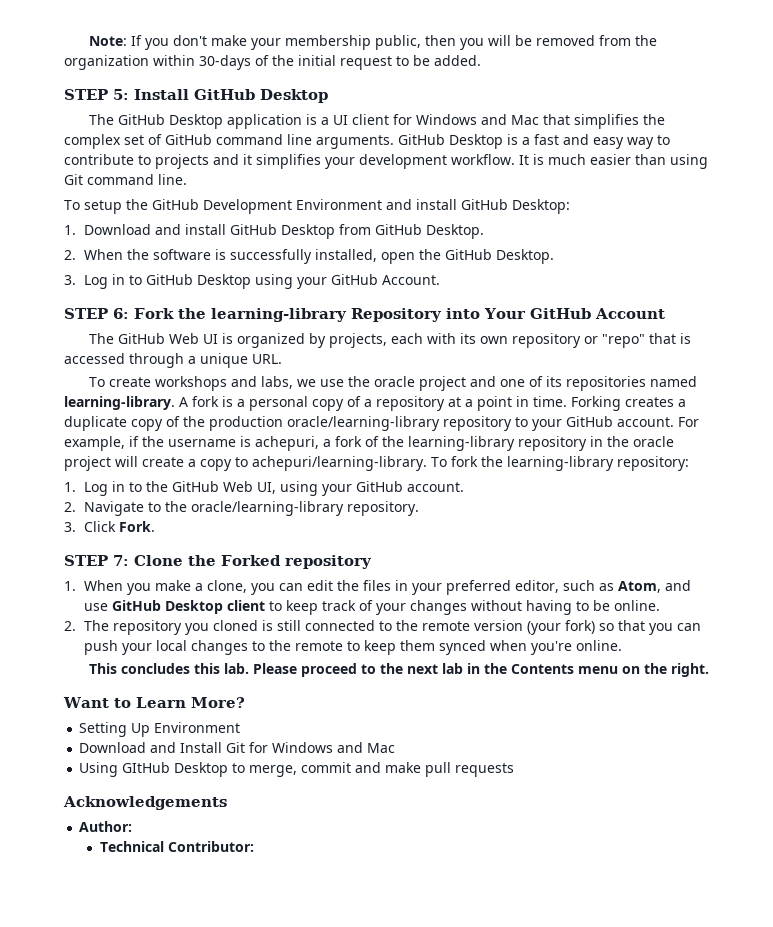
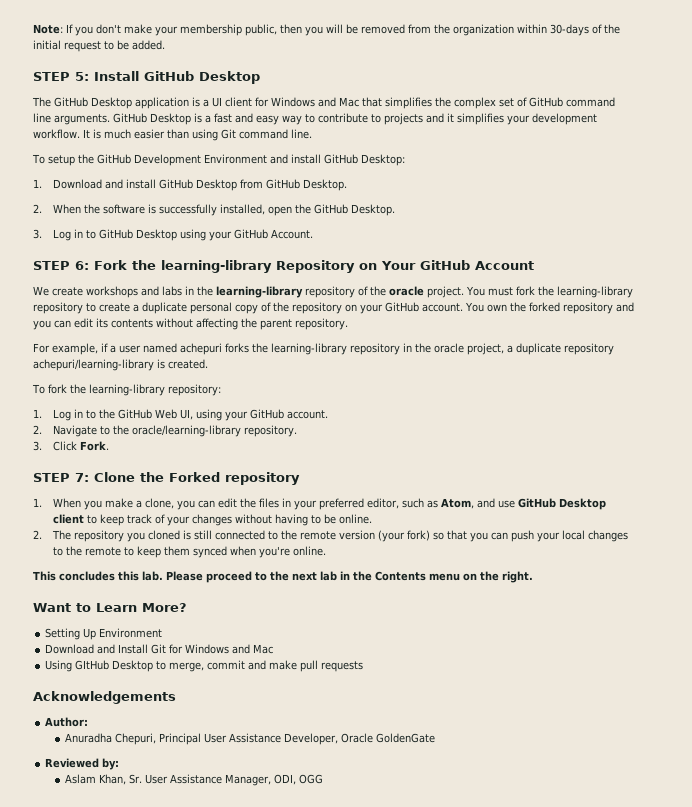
- STEP 6: Fork the learning-library Repository into Your GitHub Account
+ STEP 6: Fork the learning-library Repository on Your GitHub Account
- The GitHub Web UI is organized by projects, each with its own repository or "repo" that is accessed through a unique URL.
- To create workshops and labs, we use the oracle project and one of its repositories named learning-library. A fork is a personal copy of a repository at a point in time. Forking creates a duplicate copy of the production oracle/learning-library repository to your GitHub account. For example, if the username is achepuri, a fork of the learning-library repository in the oracle project will create a copy to achepuri/learning-library. To fork the learning-library repository:
+ We create workshops and labs in the learning-library repository of the oracle project. You must fork the learning-library repository to create a duplicate personal copy of the repository on your GitHub account. You own the forked repository and you can edit its contents without affecting the parent repository.
+ For example, if a user named achepuri forks the learning-library repository in the oracle project, a duplicate repository achepuri/learning-library is created.
+ To fork the learning-library repository:
- Technical Contributor:
+ Anuradha Chepuri, Principal User Assistance Developer, Oracle GoldenGate
+ Reviewed by:
+ Aslam Khan, Sr. User Assistance Manager, ODI, OGG

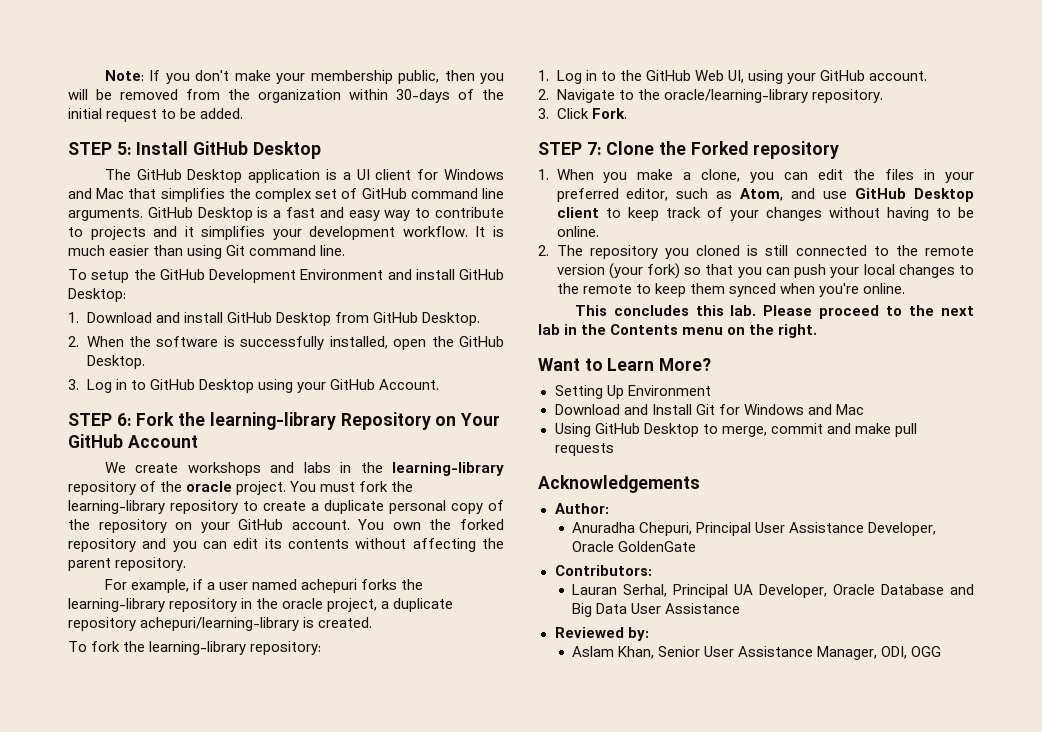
- Using GItHub Desktop to merge, commit and make pull requests
+ Using GitHub Desktop to merge, commit and make pull requests
+ Contributors:
+ Lauran Serhal, Principal UA Developer, Oracle Database and Big Data User Assistance
- Aslam Khan, Sr. User Assistance Manager, ODI, OGG
+ Aslam Khan, Senior User Assistance Manager, ODI, OGG

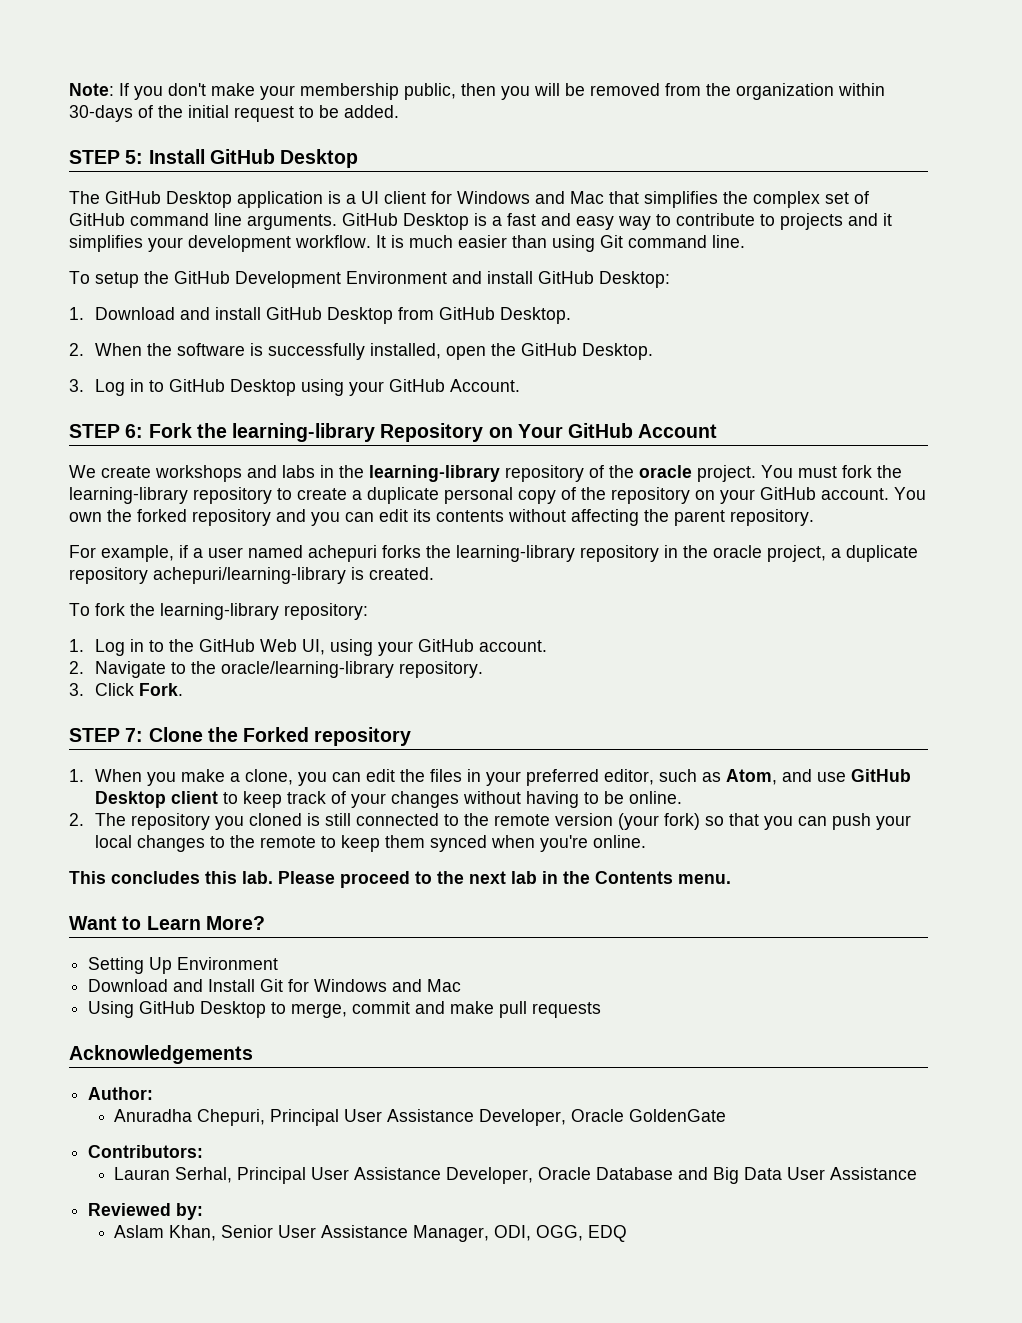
- Please proceed to the next lab in the Contents menu on the right.
+ Please proceed to the next lab in the Contents menu.
- Lauran Serhal, Principal UA Developer, Oracle Database and Big Data User Assistance
+ Lauran Serhal, Principal User Assistance Developer, Oracle Database and Big Data User Assistance
- Aslam Khan, Senior User Assistance Manager, ODI, OGG
+ Aslam Khan, Senior User Assistance Manager, ODI, OGG, EDQ

